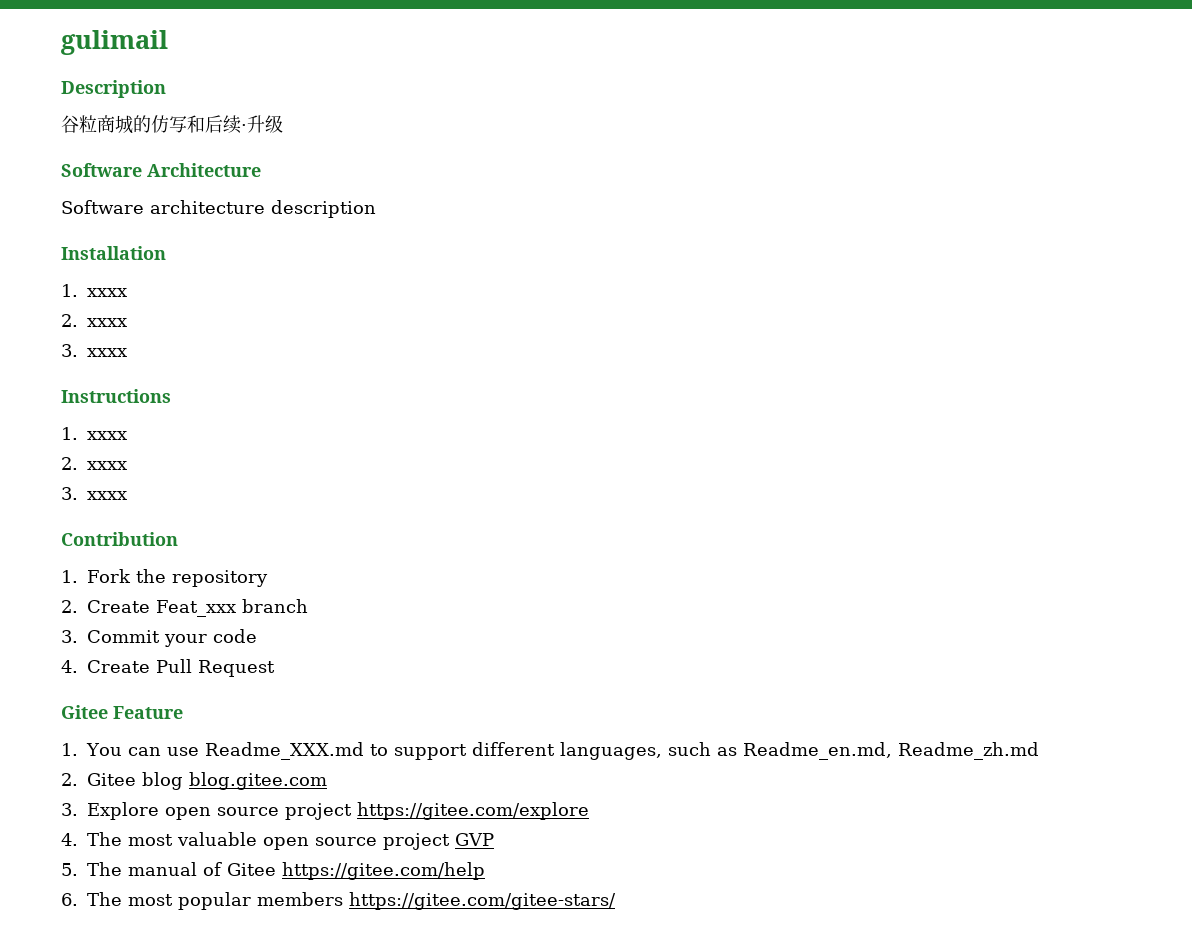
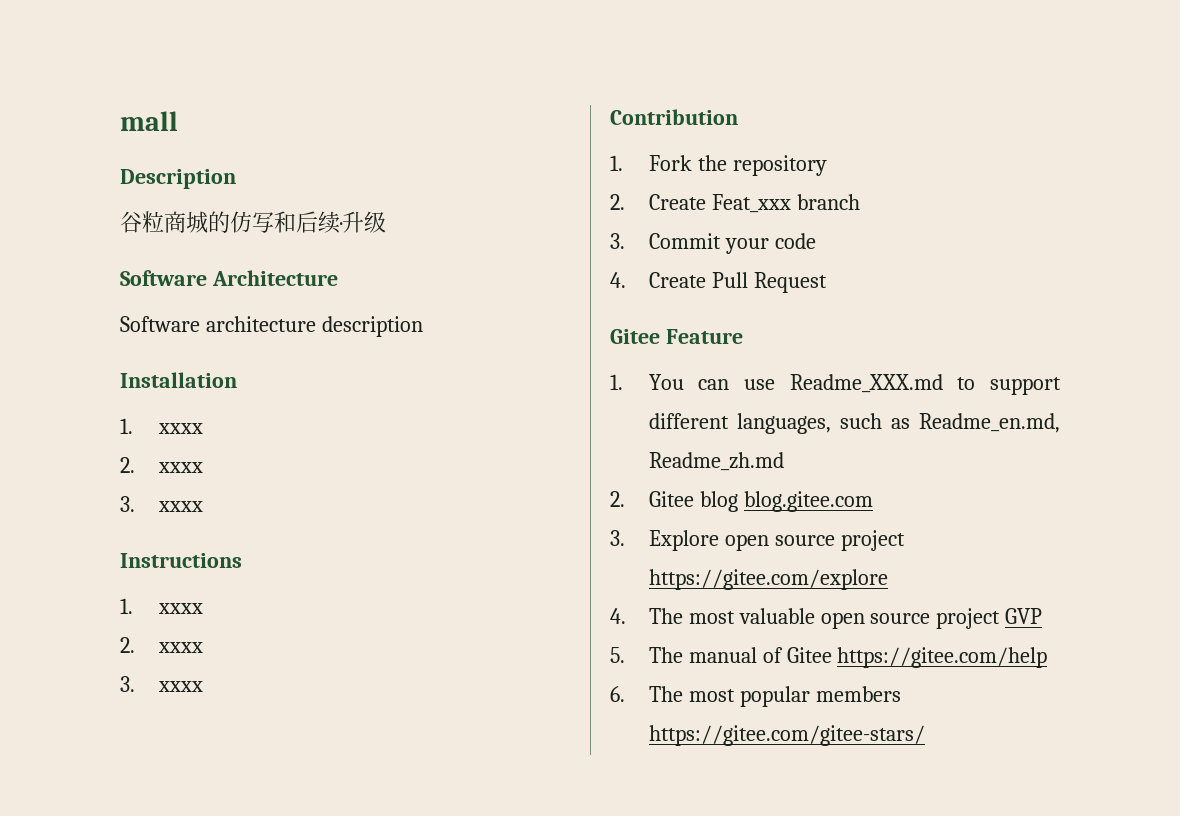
- gulimail
+ mall

